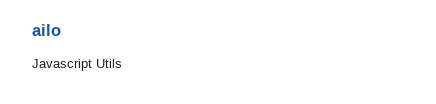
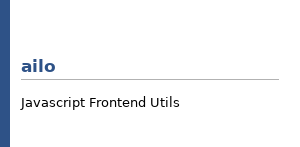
- Javascript Utils
+ Javascript Frontend Utils

